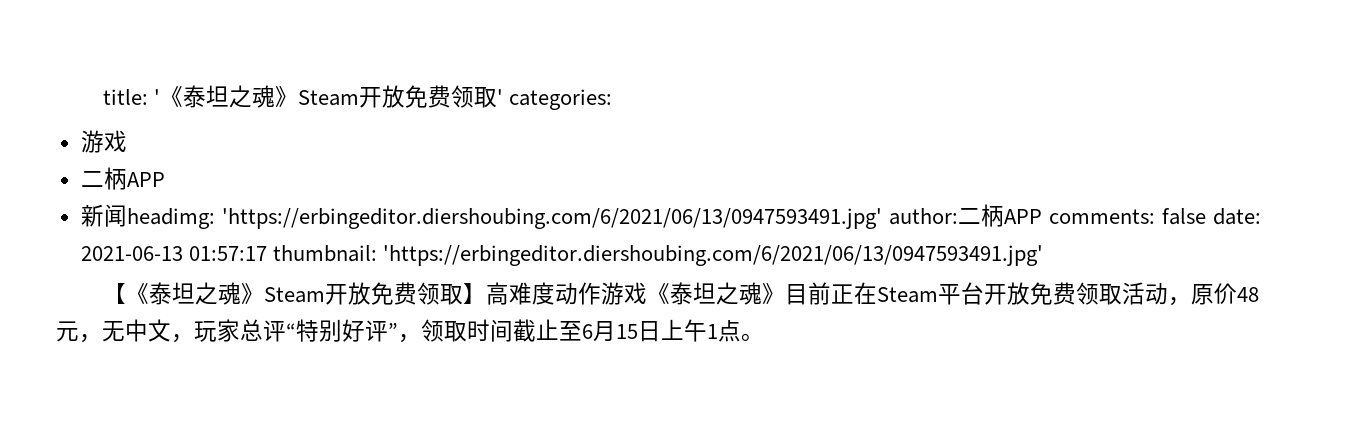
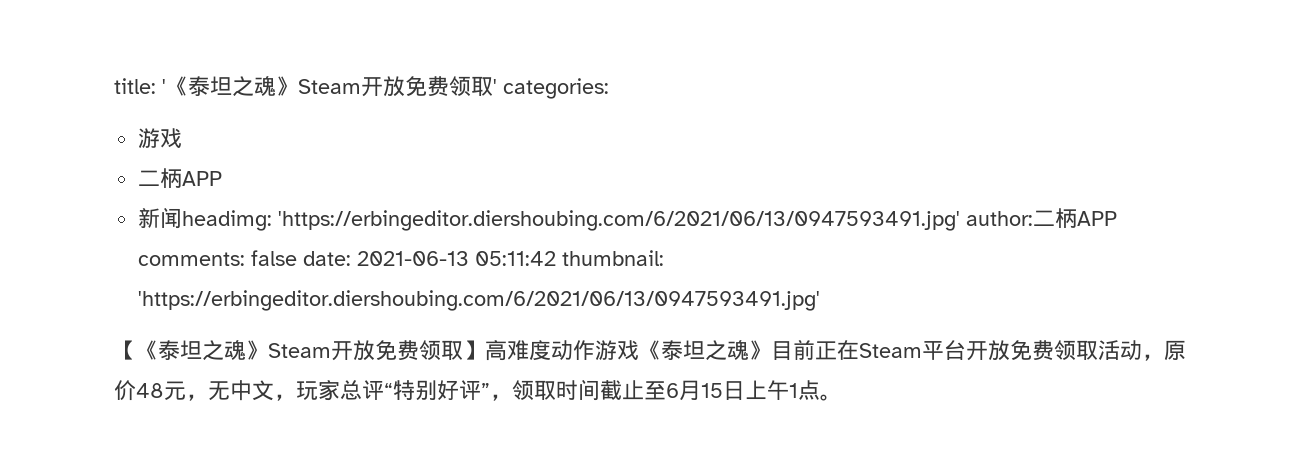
- 新闻headimg: 'https://erbingeditor.diershoubing.com/6/2021/06/13/0947593491.jpg' author:二柄APP comments: false date: 2021-06-13 01:57:17 thumbnail: 'https://erbingeditor.diershoubing.com/6/2021/06/13/0947593491.jpg'
+ 新闻headimg: 'https://erbingeditor.diershoubing.com/6/2021/06/13/0947593491.jpg' author:二柄APP comments: false date: 2021-06-13 05:11:42 thumbnail: 'https://erbingeditor.diershoubing.com/6/2021/06/13/0947593491.jpg'

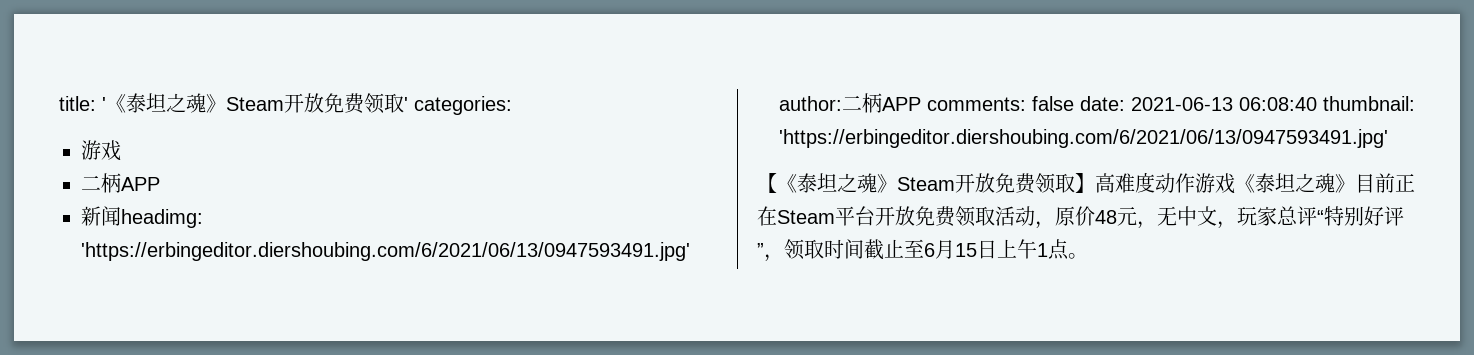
- 新闻headimg: 'https://erbingeditor.diershoubing.com/6/2021/06/13/0947593491.jpg' author:二柄APP comments: false date: 2021-06-13 05:11:42 thumbnail: 'https://erbingeditor.diershoubing.com/6/2021/06/13/0947593491.jpg'
+ 新闻headimg: 'https://erbingeditor.diershoubing.com/6/2021/06/13/0947593491.jpg' author:二柄APP comments: false date: 2021-06-13 06:08:40 thumbnail: 'https://erbingeditor.diershoubing.com/6/2021/06/13/0947593491.jpg'

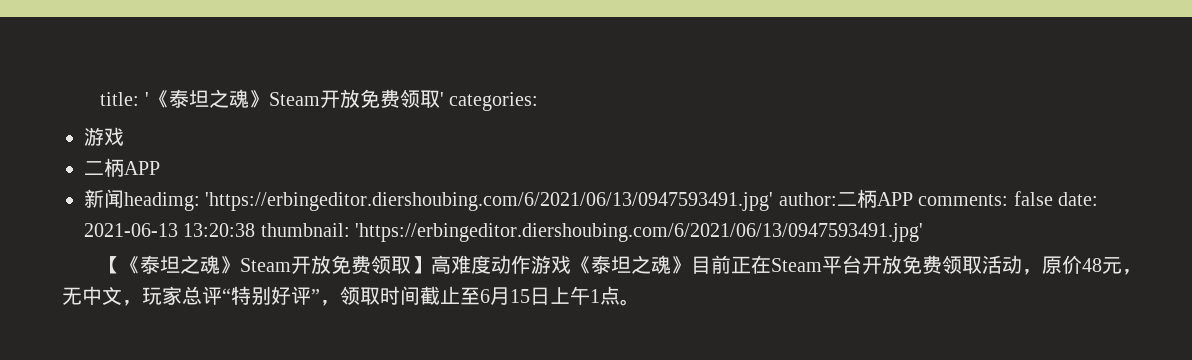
- 新闻headimg: 'https://erbingeditor.diershoubing.com/6/2021/06/13/0947593491.jpg' author:二柄APP comments: false date: 2021-06-13 06:08:40 thumbnail: 'https://erbingeditor.diershoubing.com/6/2021/06/13/0947593491.jpg'
+ 新闻headimg: 'https://erbingeditor.diershoubing.com/6/2021/06/13/0947593491.jpg' author:二柄APP comments: false date: 2021-06-13 13:20:38 thumbnail: 'https://erbingeditor.diershoubing.com/6/2021/06/13/0947593491.jpg'

